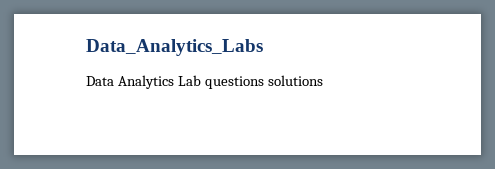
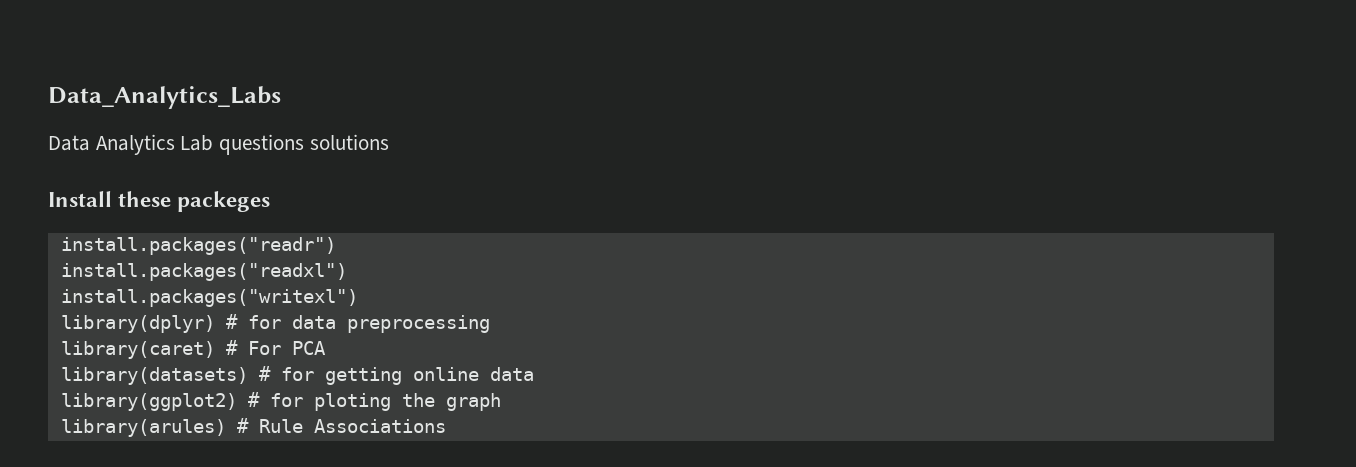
+ Install these packeges
+ install.packages("readr")
+ install.packages("readxl")
+ install.packages("writexl")
+ library(dplyr) # for data preprocessing
+ library(caret) # For PCA
+ library(datasets) # for getting online data
+ library(ggplot2) # for ploting the graph
+ library(arules) # Rule Associations

